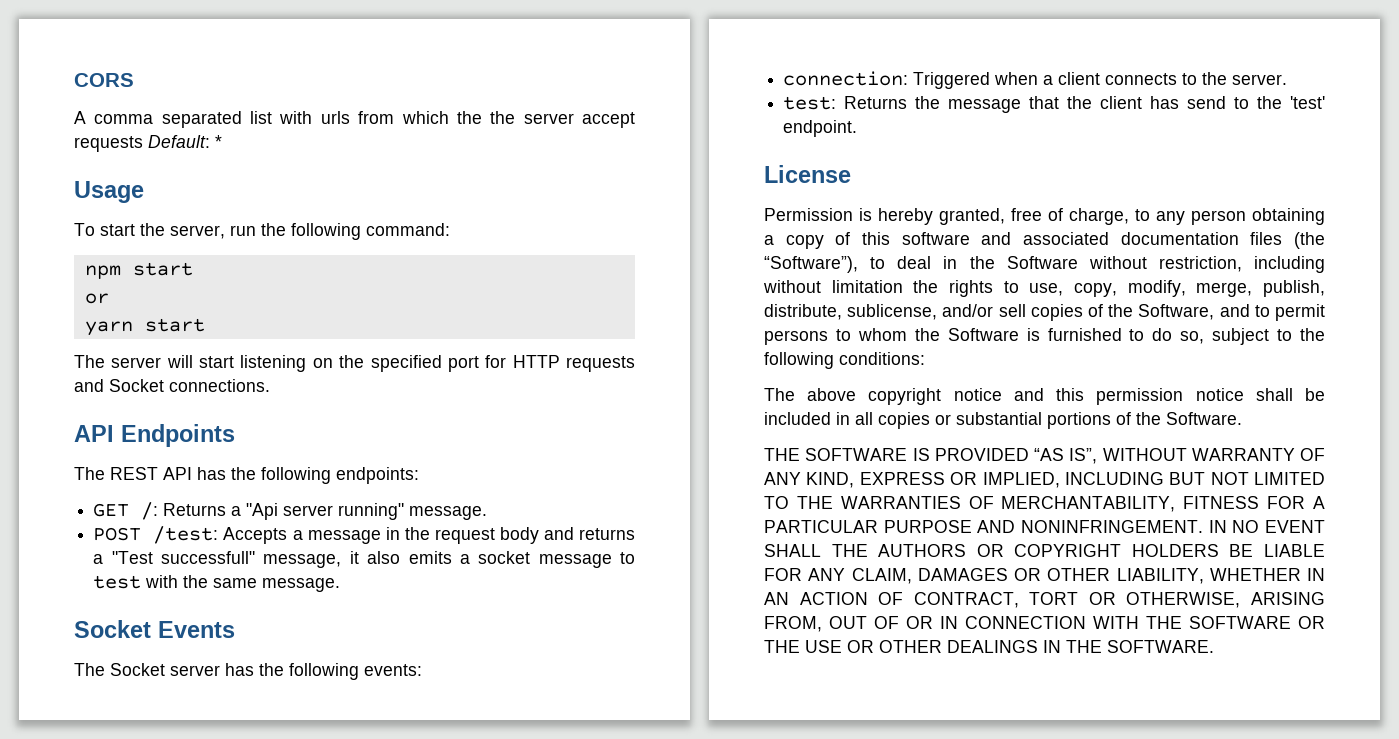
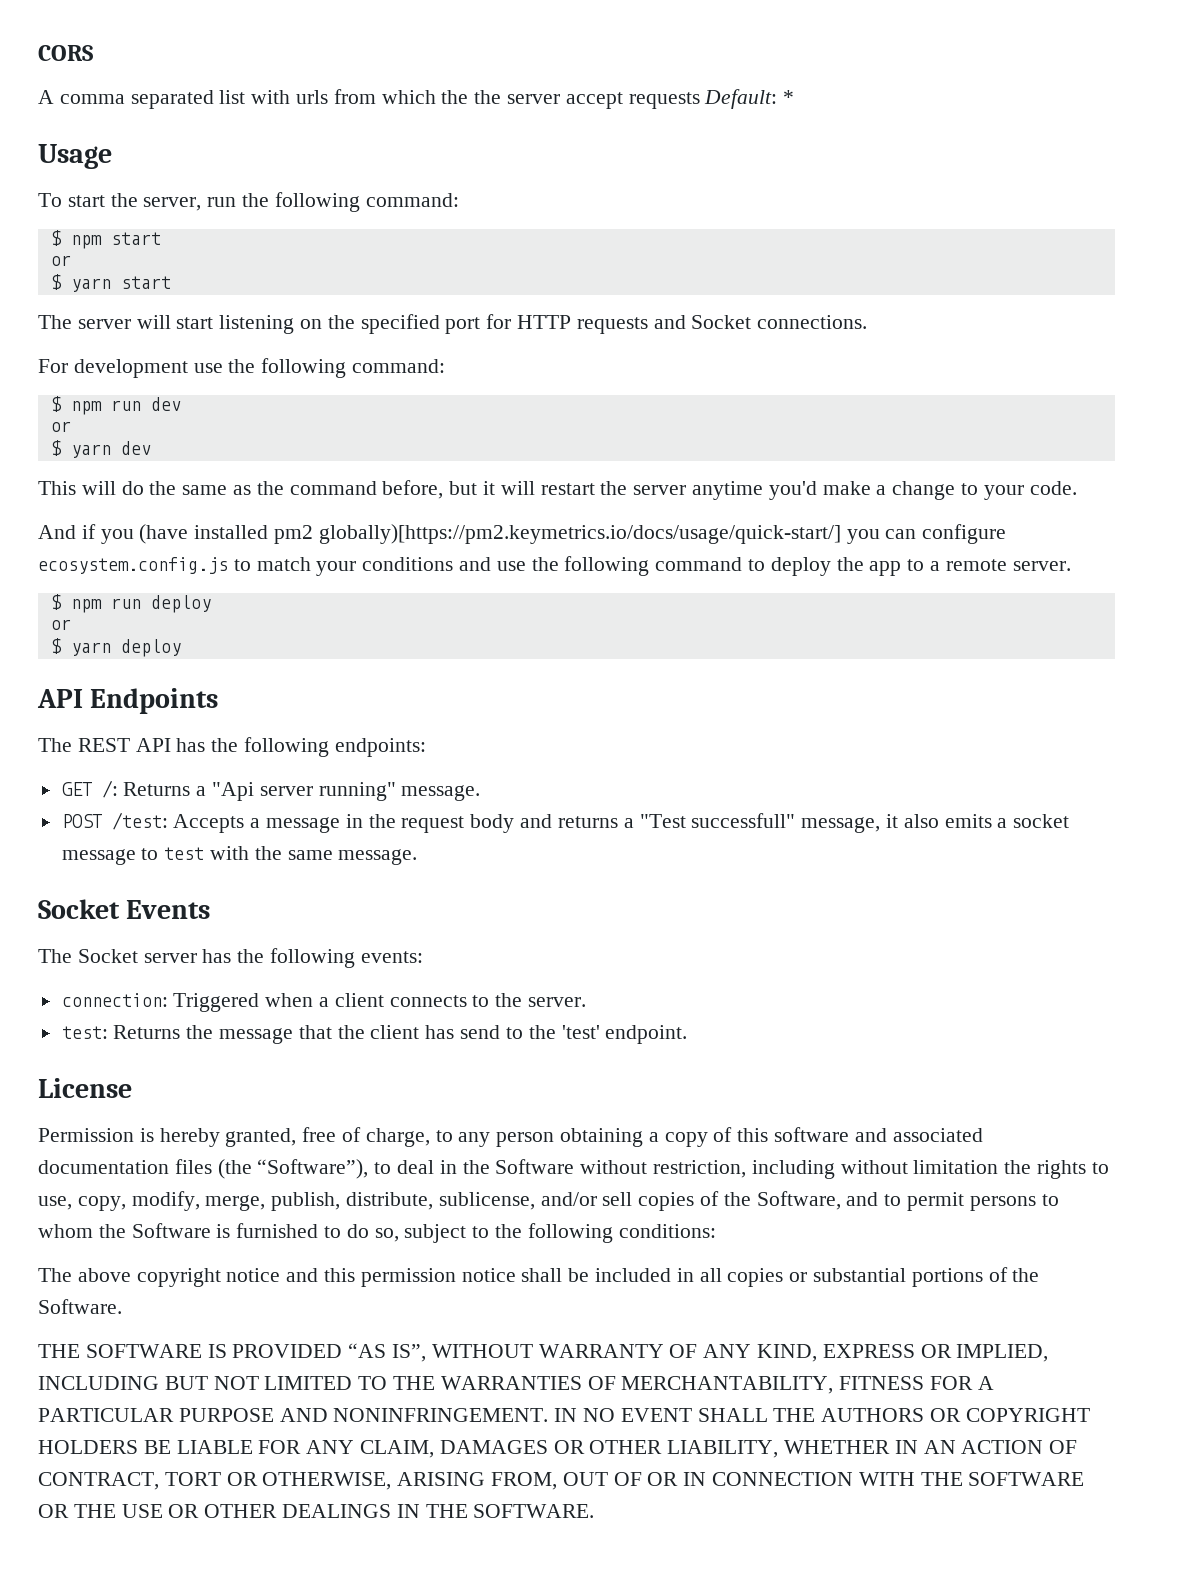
- npm start
+ $ npm start
- yarn start
+ $ yarn start
+ For development use the following command:
+ $ npm run dev
+ or
+ $ yarn dev
+ This will do the same as the command before, but it will restart the server anytime you'd make a change to your code.
+ And if you (have installed pm2 globally)[https://pm2.keymetrics.io/docs/usage/quick-start/] you can configure ecosystem.config.js to match your conditions and use the following command to deploy the app to a remote server.
+ $ npm run deploy
+ or
+ $ yarn deploy

